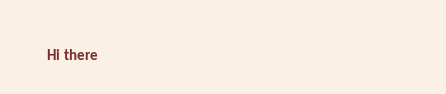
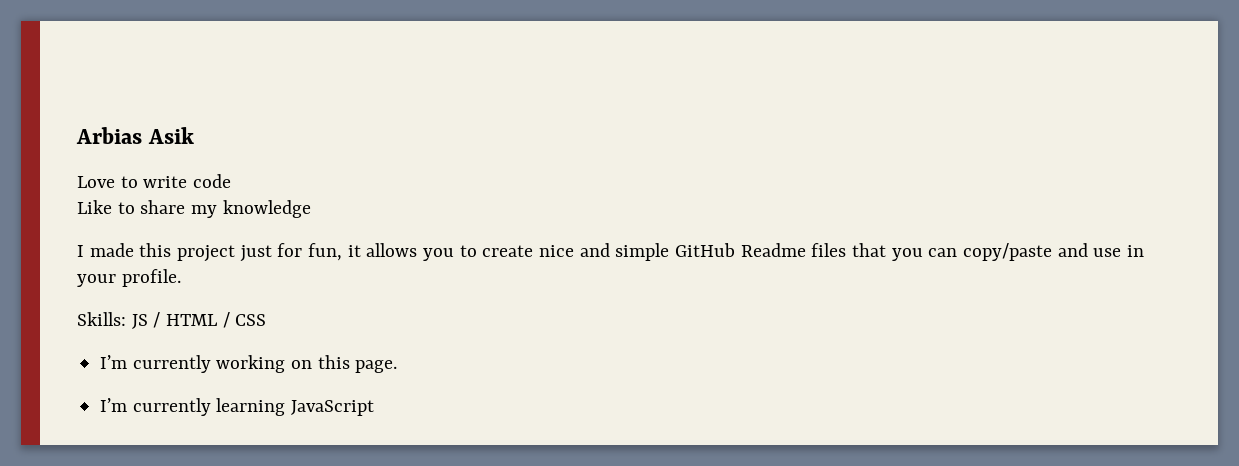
- Hi there
+ Arbias Asik
+ Love to write code
+ Like to share my knowledge
+ I made this project just for fun, it allows you to create nice and simple GitHub Readme files that you can copy/paste and use in your profile.
+ Skills: JS / HTML / CSS
+ I’m currently working on this page.
+ I’m currently learning JavaScript

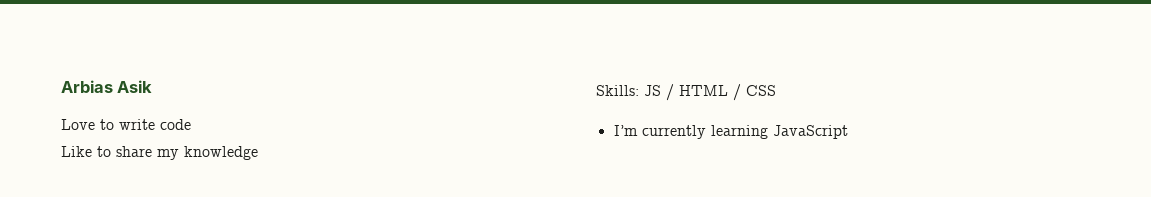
- I made this project just for fun, it allows you to create nice and simple GitHub Readme files that you can copy/paste and use in your profile.
- I’m currently working on this page.

